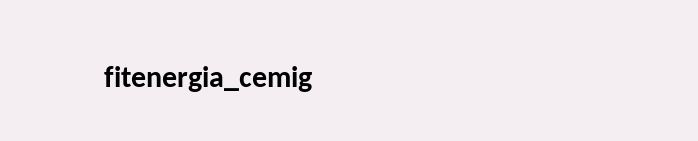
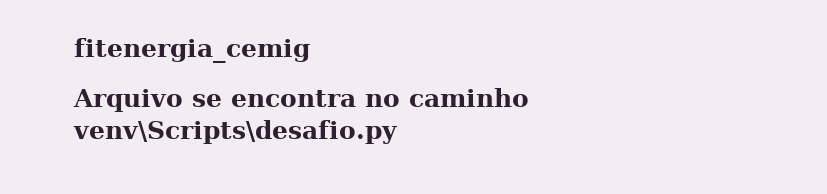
+ Arquivo se encontra no caminho venv\Scripts\desafio.py

